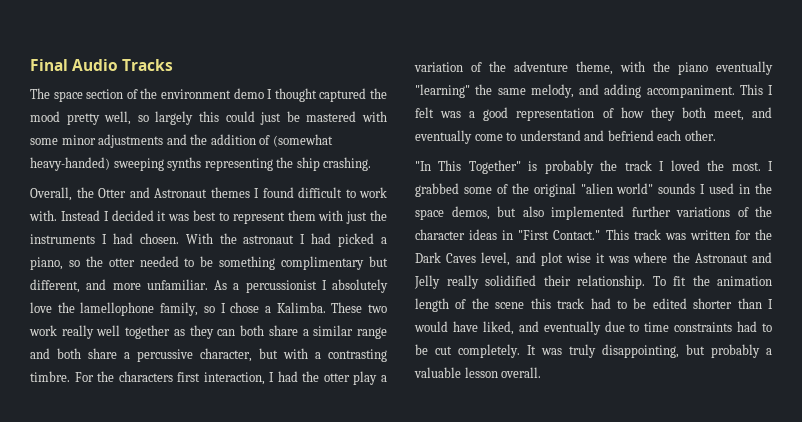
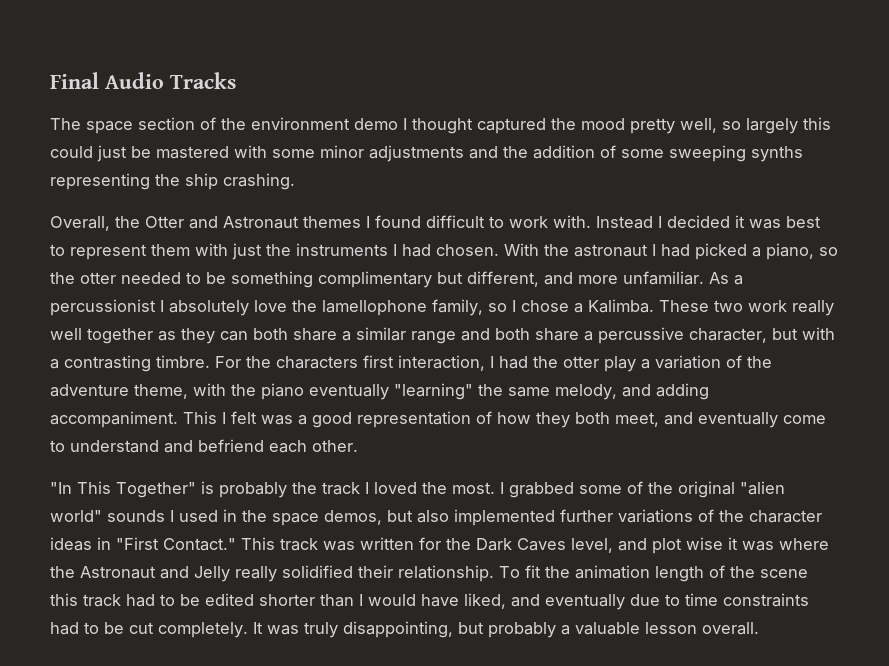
- The space section of the environment demo I thought captured the mood pretty well, so largely this could just be mastered with some minor adjustments and the addition of (somewhat heavy-handed) sweeping synths representing the ship crashing.
+ The space section of the environment demo I thought captured the mood pretty well, so largely this could just be mastered with some minor adjustments and the addition of some sweeping synths representing the ship crashing.

